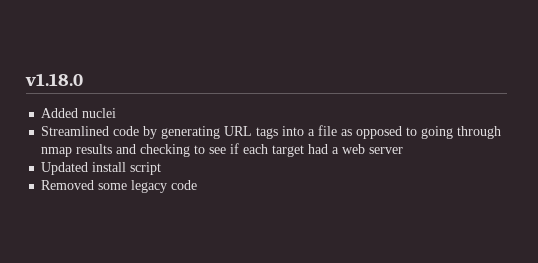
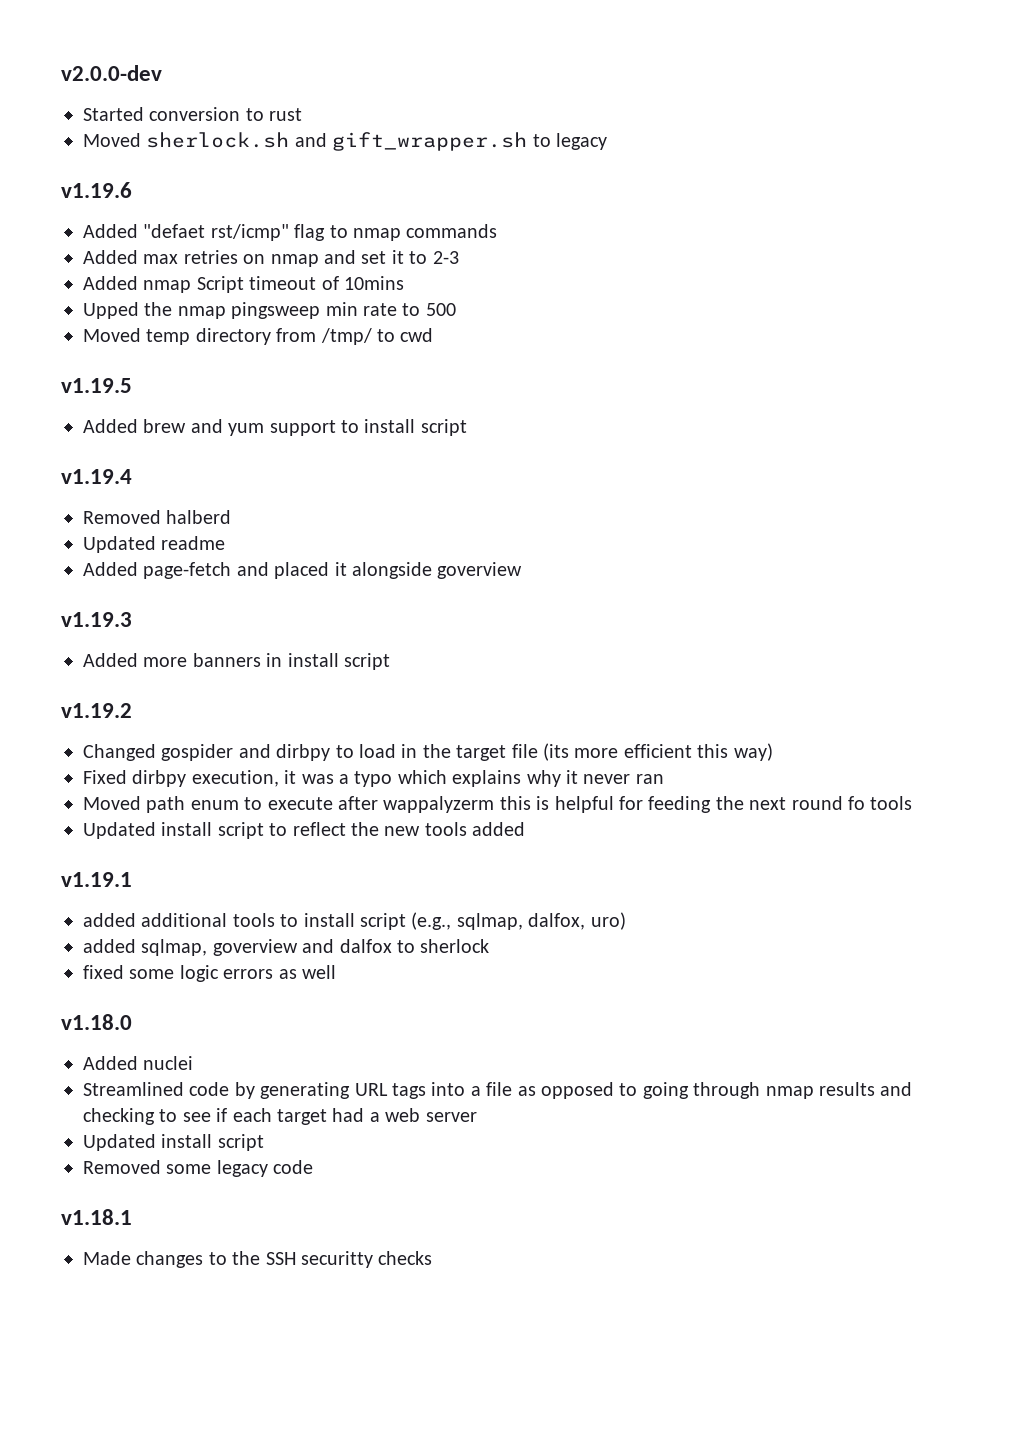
+ v2.0.0-dev
+ Started conversion to rust
+ Moved sherlock.sh and gift_wrapper.sh to legacy
+ v1.19.6
+ Added "defaet rst/icmp" flag to nmap commands
+ Added max retries on nmap and set it to 2-3
+ Added nmap Script timeout of 10mins
+ Upped the nmap pingsweep min rate to 500
+ Moved temp directory from /tmp/ to cwd
+ v1.19.5
+ Added brew and yum support to install script
+ v1.19.4
+ Removed halberd
+ Updated readme
+ Added page-fetch and placed it alongside goverview
+ v1.19.3
+ Added more banners in install script
+ v1.19.2
+ Changed gospider and dirbpy to load in the target file (its more efficient this way)
+ Fixed dirbpy execution, it was a typo which explains why it never ran
+ Moved path enum to execute after wappalyzerm this is helpful for feeding the next round fo tools
+ Updated install script to reflect the new tools added
+ v1.19.1
+ added additional tools to install script (e.g., sqlmap, dalfox, uro)
+ added sqlmap, goverview and dalfox to sherlock
+ fixed some logic errors as well
+ v1.18.1
+ Made changes to the SSH securitty checks

